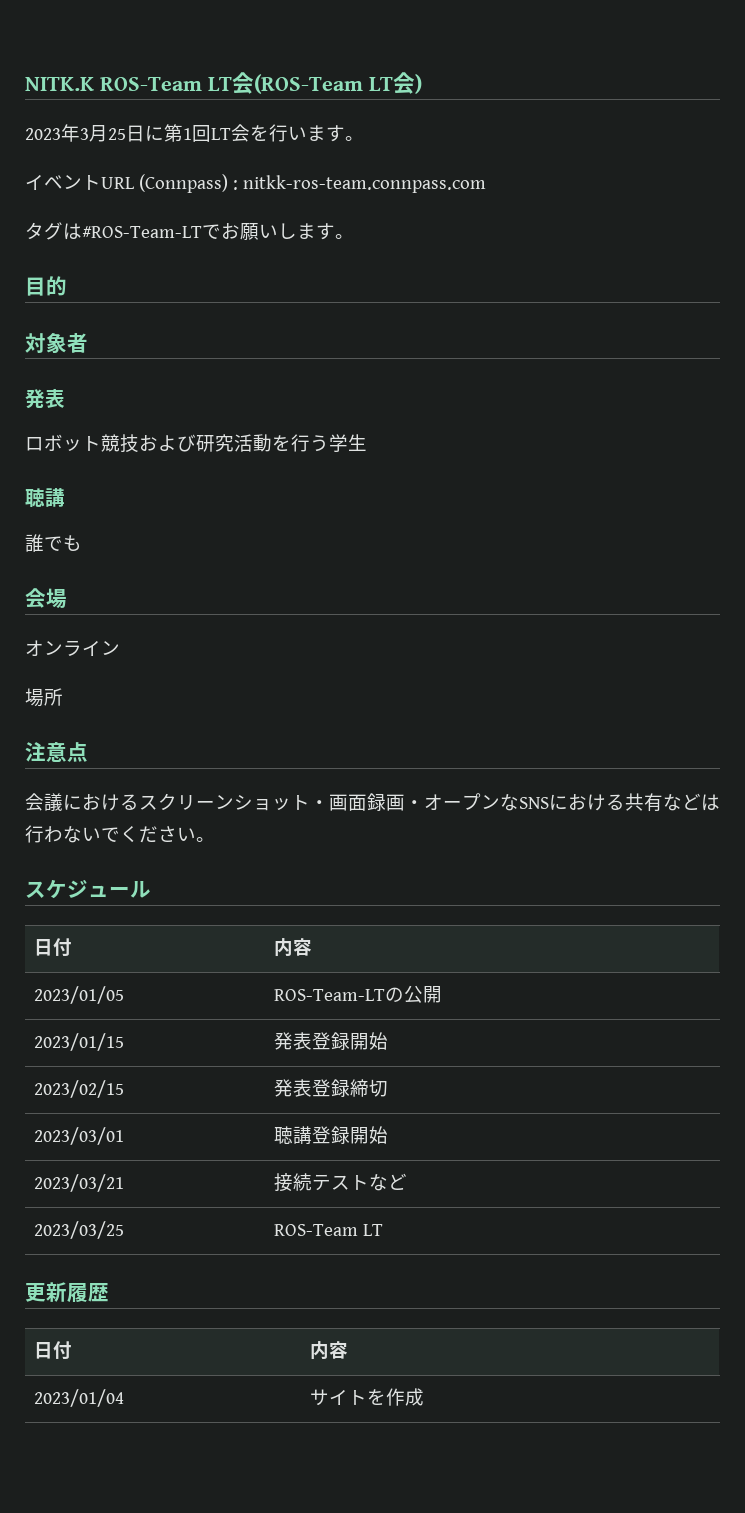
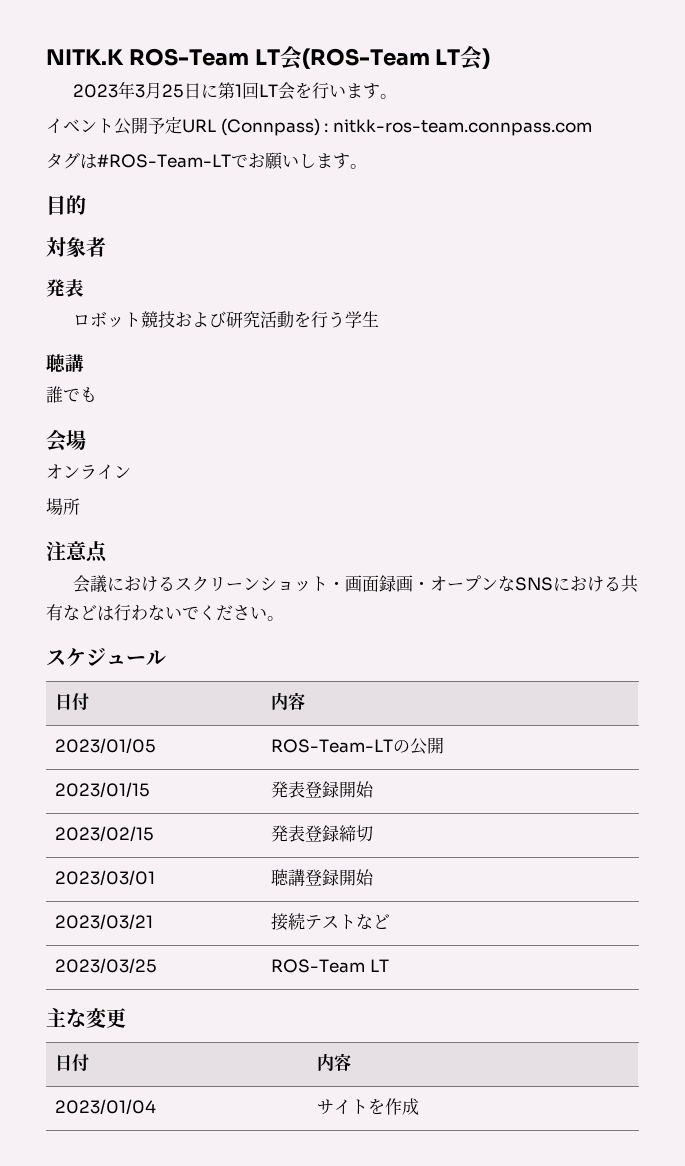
- イベントURL (Connpass) : nitkk-ros-team.connpass.com
+ イベント公開予定URL (Connpass) : nitkk-ros-team.connpass.com
- 更新履歴
+ 主な変更

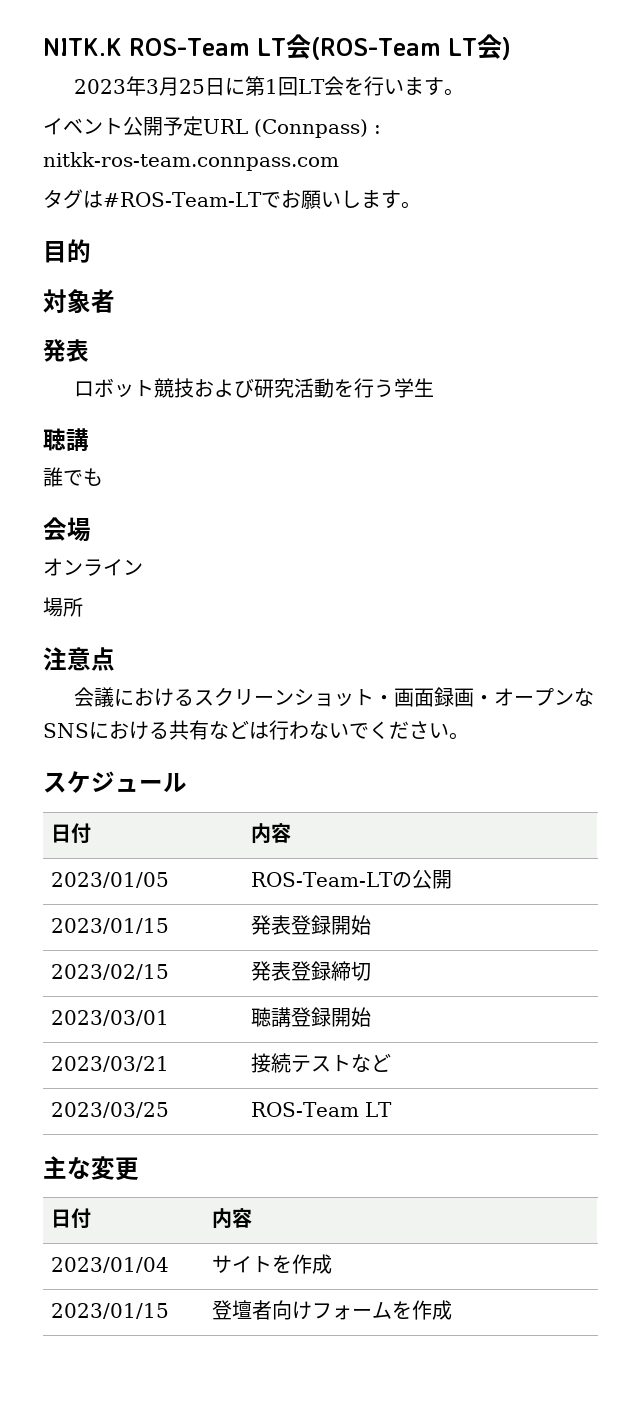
+ 2023/01/15 | 登壇者向けフォームを作成

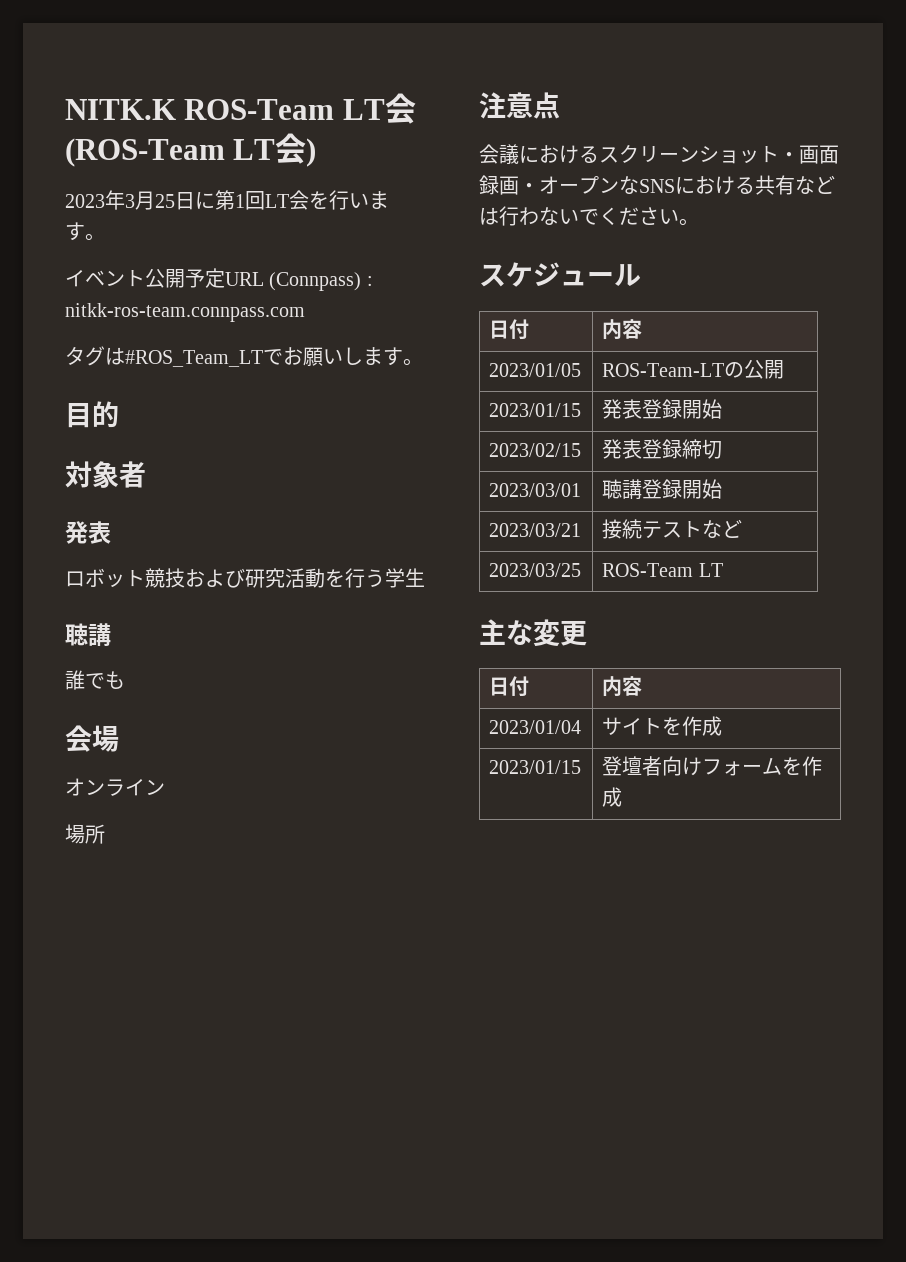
- タグは#ROS-Team-LTでお願いします。
+ タグは#ROS_Team_LTでお願いします。

